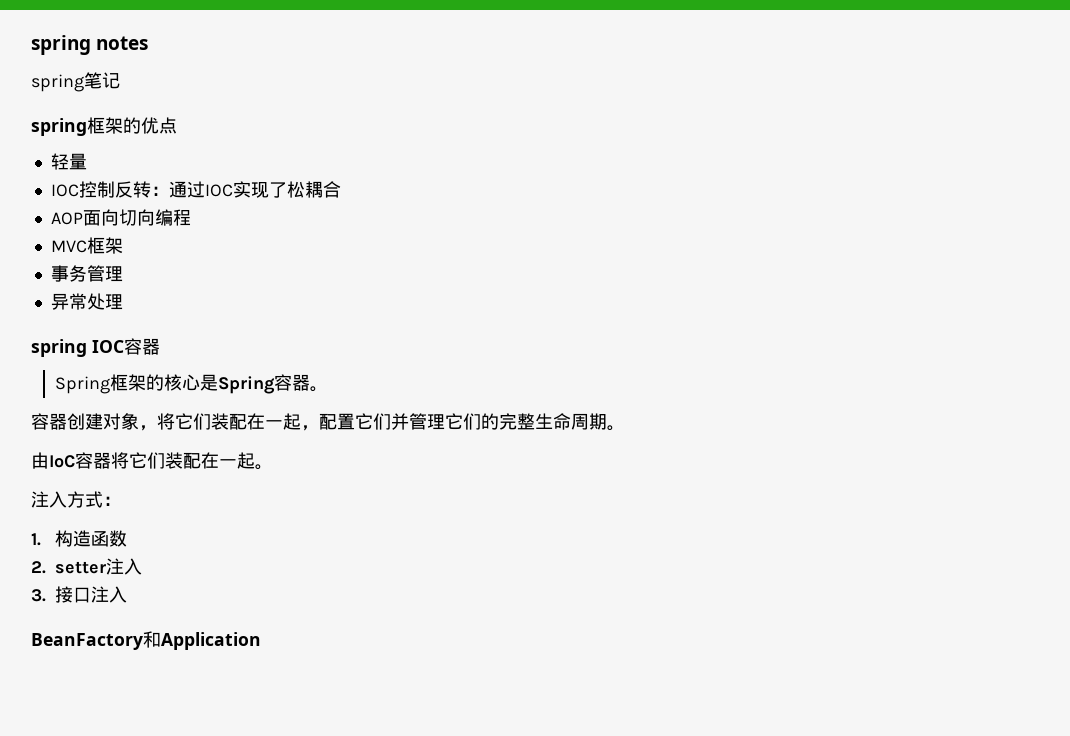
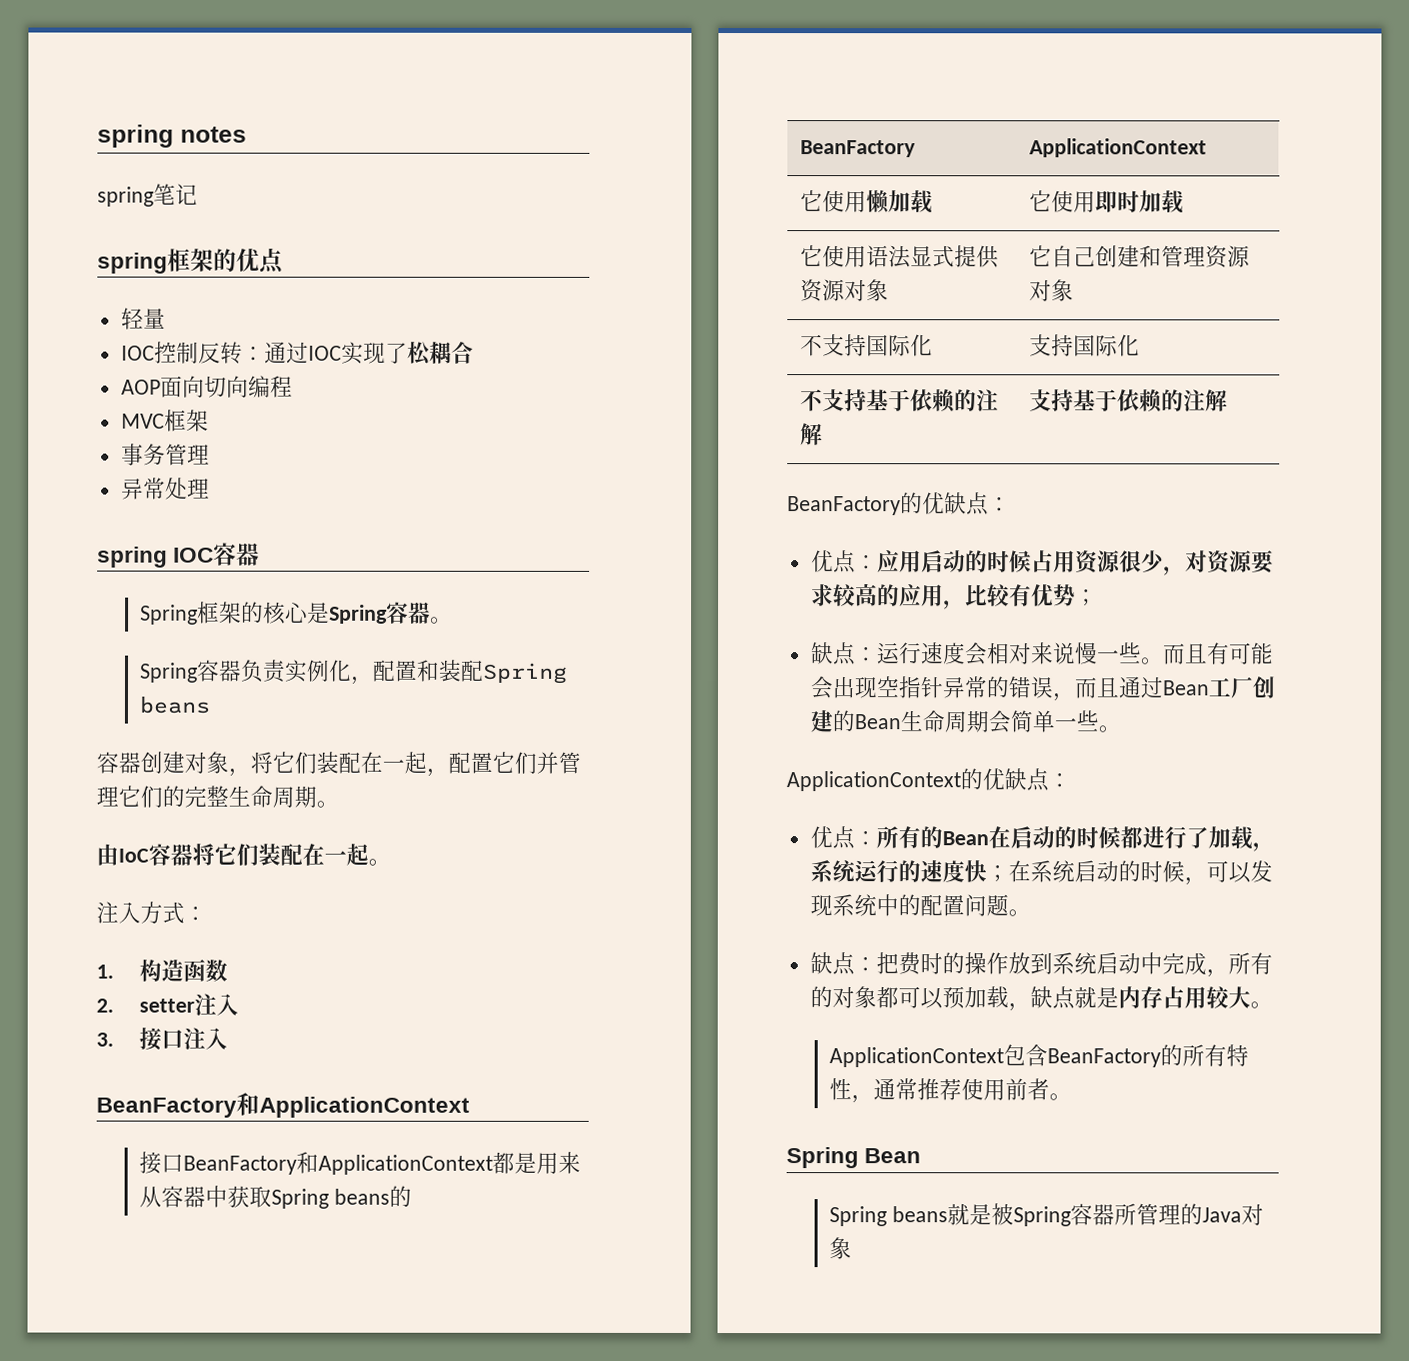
+ Spring容器负责实例化，配置和装配Spring beans
  3.接口注入
- BeanFactory和Application
+ BeanFactory和ApplicationContext
+ 接口BeanFactory和ApplicationContext都是用来从容器中获取Spring beans的
+ BeanFactory | ApplicationContext
+ 它使用懒加载 | 它使用即时加载
+ 它使用语法显式提供资源对象 | 它自己创建和管理资源对象
+ 不支持国际化 | 支持国际化
+ 不支持基于依赖的注解 | 支持基于依赖的注解
+ BeanFactory的优缺点：
+ 优点：应用启动的时候占用资源很少，对资源要求较高的应用，比较有优势；
+ 缺点：运行速度会相对来说慢一些。而且有可能会出现空指针异常的错误，而且通过Bean工厂创建的Bean生命周期会简单一些。
+ ApplicationContext的优缺点：
+ 优点：所有的Bean在启动的时候都进行了加载，系统运行的速度快；在系统启动的时候，可以发现系统中的配置问题。
+ 缺点：把费时的操作放到系统启动中完成，所有的对象都可以预加载，缺点就是内存占用较大。
+ ApplicationContext包含BeanFactory的所有特性，通常推荐使用前者。
+ Spring Bean
+ Spring beans就是被Spring容器所管理的Java对象

